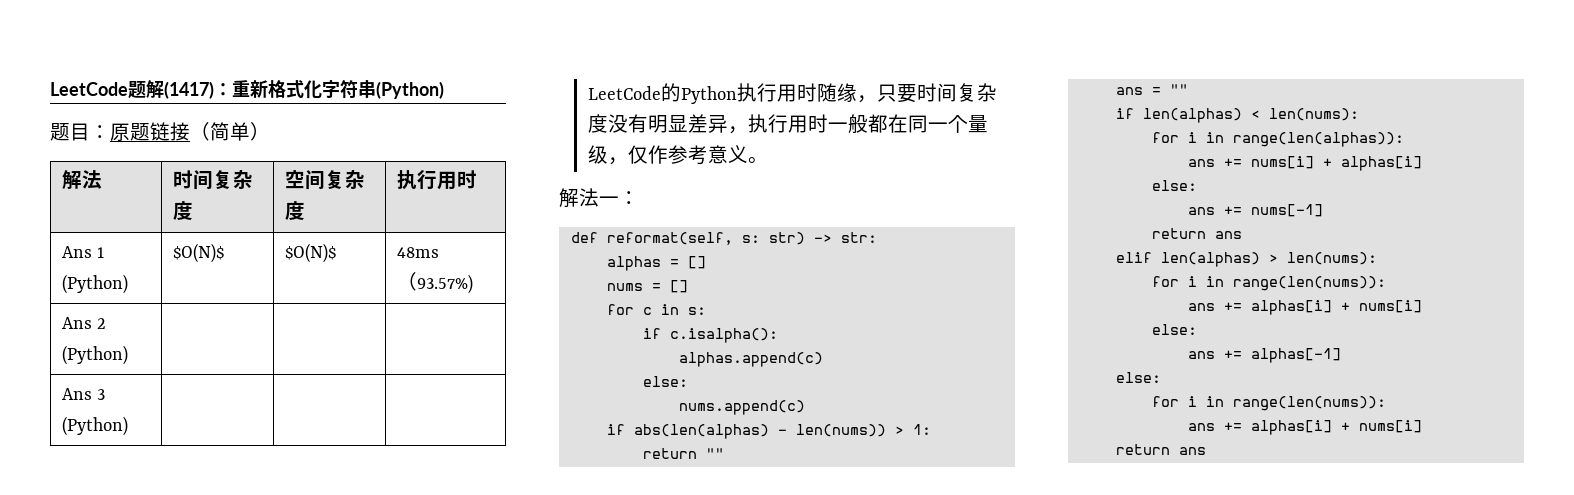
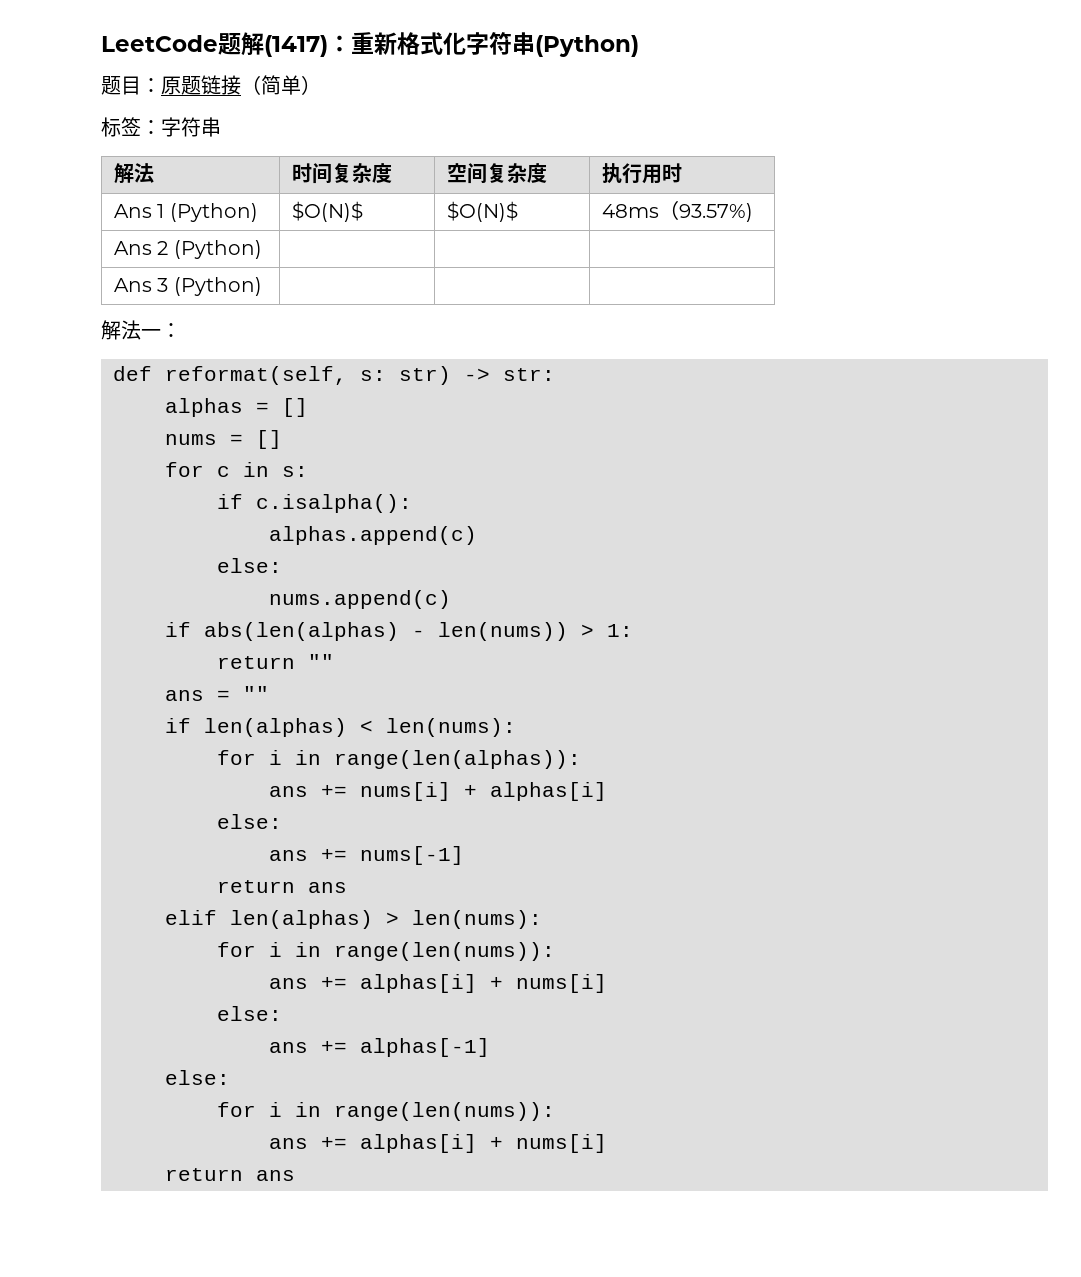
+ 标签：字符串
- LeetCode的Python执行用时随缘，只要时间复杂度没有明显差异，执行用时一般都在同一个量级，仅作参考意义。

